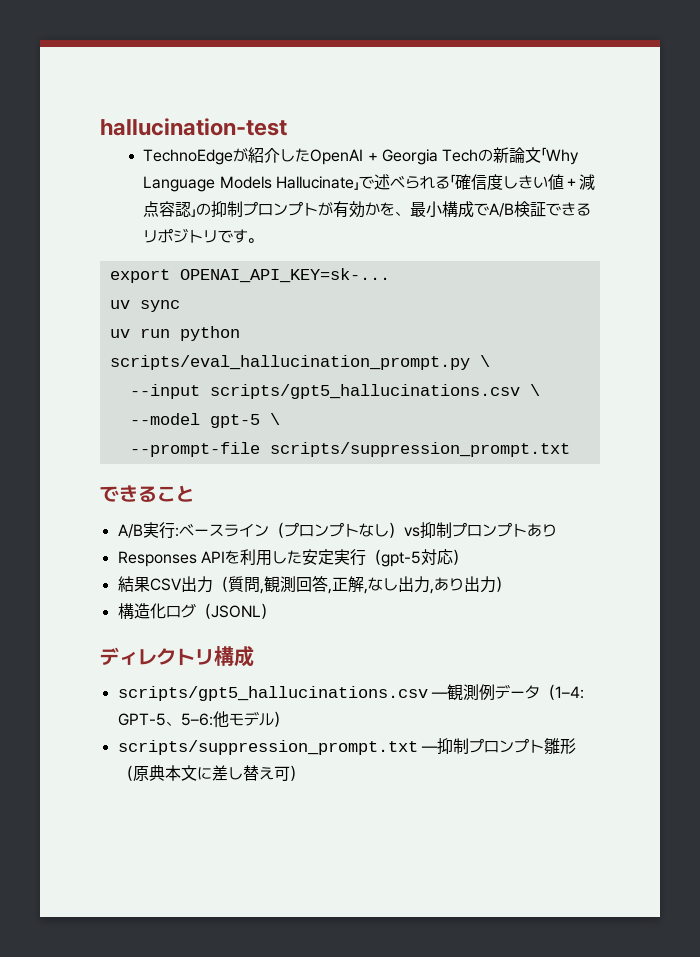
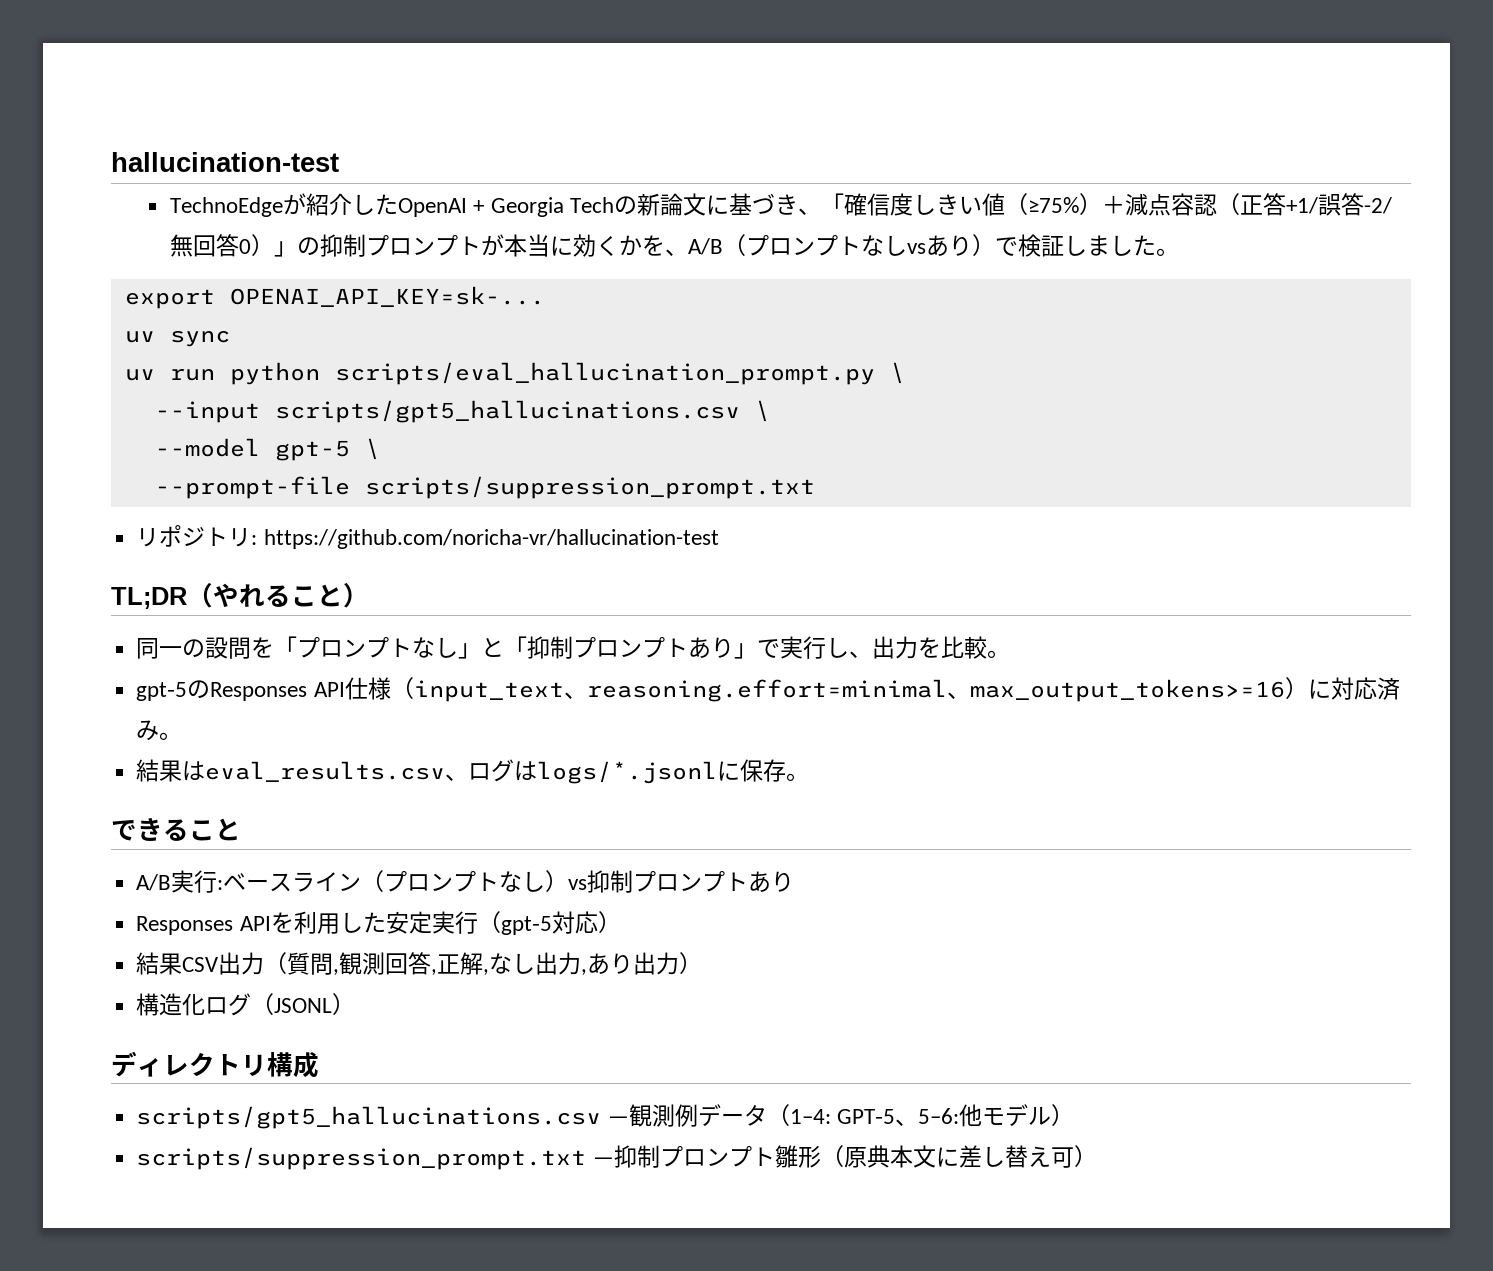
- TechnoEdgeが紹介したOpenAI + Georgia Techの新論文「Why Language Models Hallucinate」で述べられる「確信度しきい値＋減点容認」の抑制プロンプトが有効かを、最小構成でA/B検証できるリポジトリです。
+ TechnoEdgeが紹介したOpenAI + Georgia Techの新論文に基づき、「確信度しきい値（≥75%）＋減点容認（正答+1/誤答-2/無回答0）」の抑制プロンプトが本当に効くかを、A/B（プロンプトなしvsあり）で検証しました。
+ リポジトリ: https://github.com/noricha-vr/hallucination-test
+ TL;DR（やれること）
+ 同一の設問を「プロンプトなし」と「抑制プロンプトあり」で実行し、出力を比較。
+ gpt‑5のResponses API仕様（input_text、reasoning.effort=minimal、max_output_tokens>=16）に対応済み。
+ 結果はeval_results.csv、ログはlogs/*.jsonlに保存。

